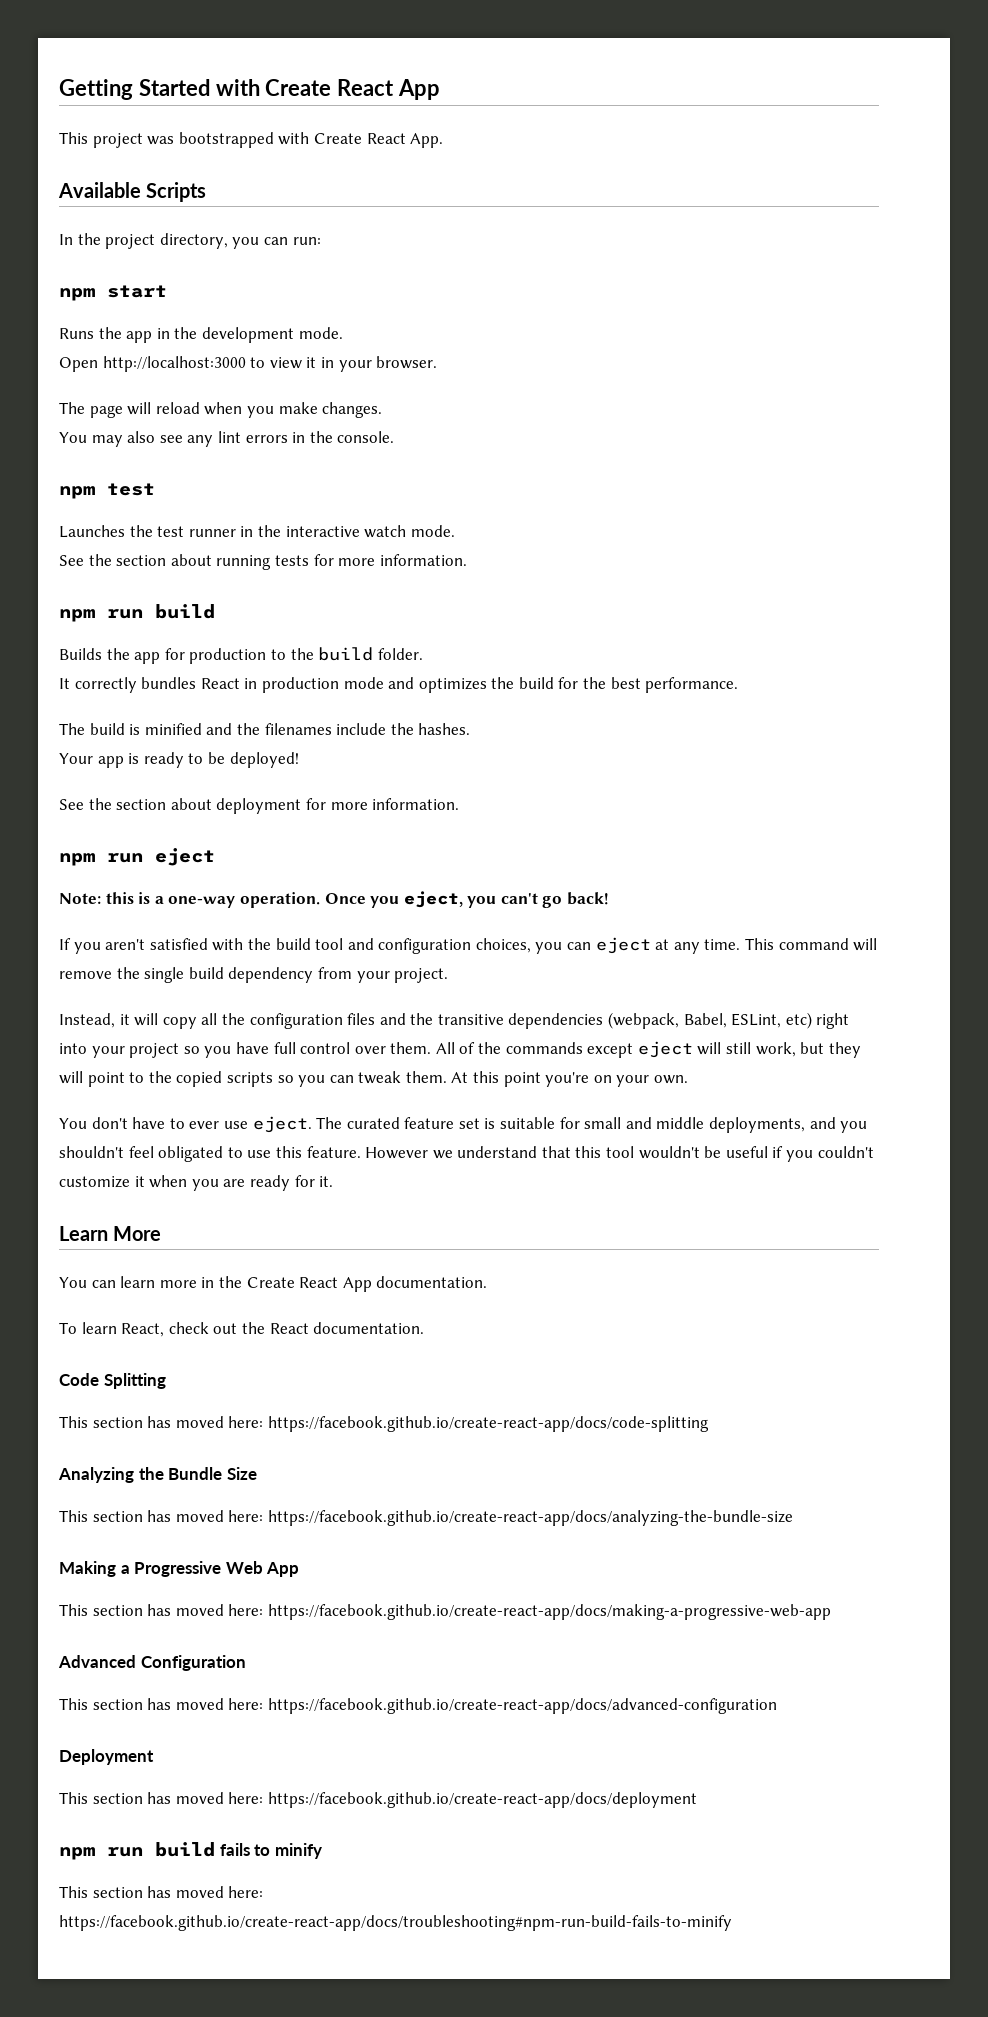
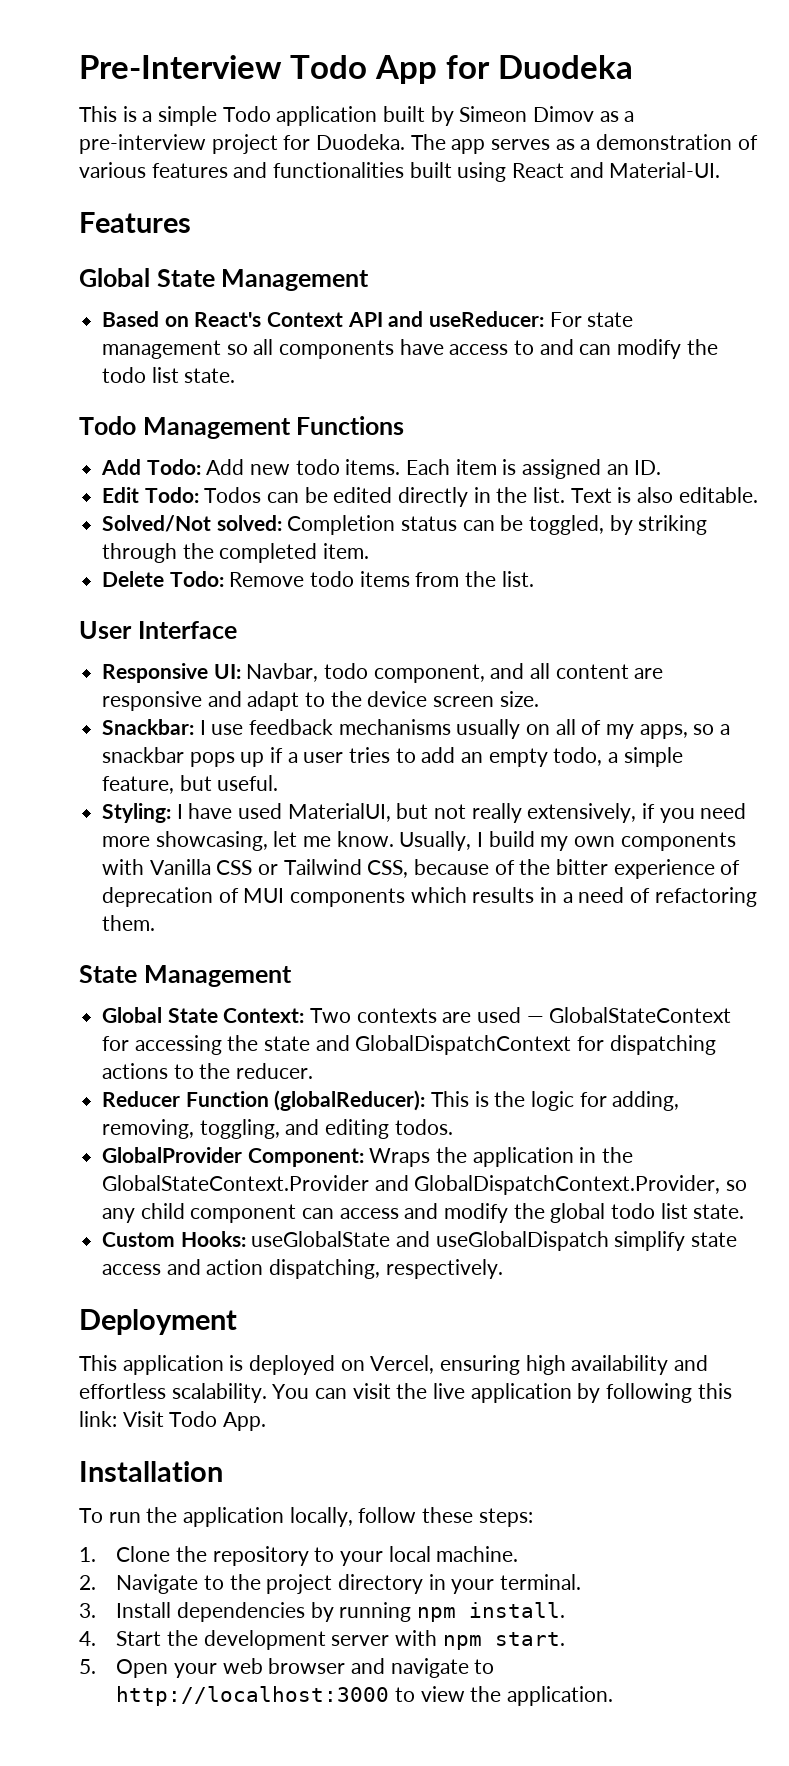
- Getting Started with Create React App
- This project was bootstrapped with Create React App.
- Available Scripts
- In the project directory, you can run:
- npm start
- Runs the app in the development mode.
- Open http://localhost:3000 to view it in your browser.
- The page will reload when you make changes.
- You may also see any lint errors in the console.
- npm test
- Launches the test runner in the interactive watch mode.
- See the section about running tests for more information.
- npm run build
- Builds the app for production to the build folder.
- It correctly bundles React in production mode and optimizes the build for the best performance.
- The build is minified and the filenames include the hashes.
- Your app is ready to be deployed!
- See the section about deployment for more information.
- npm run eject
- Note: this is a one-way operation. Once you eject, you can't go back!
- If you aren't satisfied with the build tool and configuration choices, you can eject at any time. This command will remove the single build dependency from your project.
- Instead, it will copy all the configuration files and the transitive dependencies (webpack, Babel, ESLint, etc) right into your project so you have full control over them. All of the commands except eject will still work, but they will point to the copied scripts so you can tweak them. At this point you're on your own.
- You don't have to ever use eject. The curated feature set is suitable for small and middle deployments, and you shouldn't feel obligated to use this feature. However we understand that this tool wouldn't be useful if you couldn't customize it when you are ready for it.
- Learn More
- You can learn more in the Create React App documentation.
- To learn React, check out the React documentation.
- Code Splitting
- This section has moved here: https://facebook.github.io/create-react-app/docs/code-splitting
- Analyzing the Bundle Size
- This section has moved here: https://facebook.github.io/create-react-app/docs/analyzing-the-bundle-size
- Making a Progressive Web App
- This section has moved here: https://facebook.github.io/create-react-app/docs/making-a-progressive-web-app
- Advanced Configuration
- This section has moved here: https://facebook.github.io/create-react-app/docs/advanced-configuration
+ Pre-Interview Todo App for Duodeka
+ This is a simple Todo application built by Simeon Dimov as a pre-interview project for Duodeka. The app serves as a demonstration of various features and functionalities built using React and Material-UI.
+ Features
+ Global State Management
+ Based on React's Context API and useReducer: For state management so all components have access to and can modify the todo list state.
+ Todo Management Functions
+ Add Todo: Add new todo items. Each item is assigned an ID.
+ Edit Todo: Todos can be edited directly in the list. Text is also editable.
+ Solved/Not solved: Completion status can be toggled, by striking through the completed item.
+ Delete Todo: Remove todo items from the list.
+ User Interface
+ Responsive UI: Navbar, todo component, and all content are responsive and adapt to the device screen size.
+ Snackbar: I use feedback mechanisms usually on all of my apps, so a snackbar pops up if a user tries to add an empty todo, a simple feature, but useful.
+ Styling: I have used MaterialUI, but not really extensively, if you need more showcasing, let me know. Usually, I build my own components with Vanilla CSS or Tailwind CSS, because of the bitter experience of deprecation of MUI components which results in a need of refactoring them.
+ State Management
+ Global State Context: Two contexts are used — GlobalStateContext for accessing the state and GlobalDispatchContext for dispatching actions to the reducer.
+ Reducer Function (globalReducer): This is the logic for adding, removing, toggling, and editing todos.
+ GlobalProvider Component: Wraps the application in the GlobalStateContext.Provider and GlobalDispatchContext.Provider, so any child component can access and modify the global todo list state.
+ Custom Hooks: useGlobalState and useGlobalDispatch simplify state access and action dispatching, respectively.
  Deployment
- This section has moved here: https://facebook.github.io/create-react-app/docs/deployment
- npm run build fails to minify
- This section has moved here: https://facebook.github.io/create-react-app/docs/troubleshooting#npm-run-build-fails-to-minify
+ This application is deployed on Vercel, ensuring high availability and effortless scalability. You can visit the live application by following this link: Visit Todo App.
+ Installation
+ To run the application locally, follow these steps:
+ 1. Clone the repository to your local machine.
+ 2. Navigate to the project directory in your terminal.
+ 3. Install dependencies by running npm install.
+ 4. Start the development server with npm start.
+ 5. Open your web browser and navigate to http://localhost:3000 to view the application.

